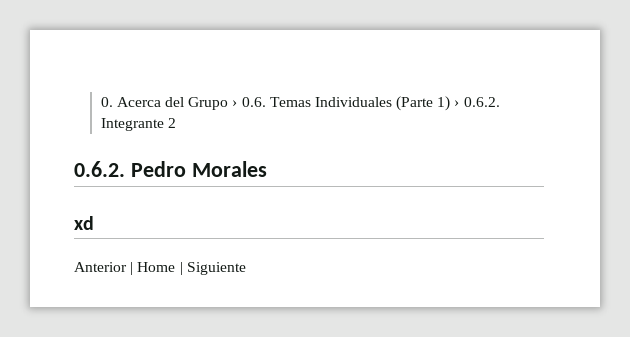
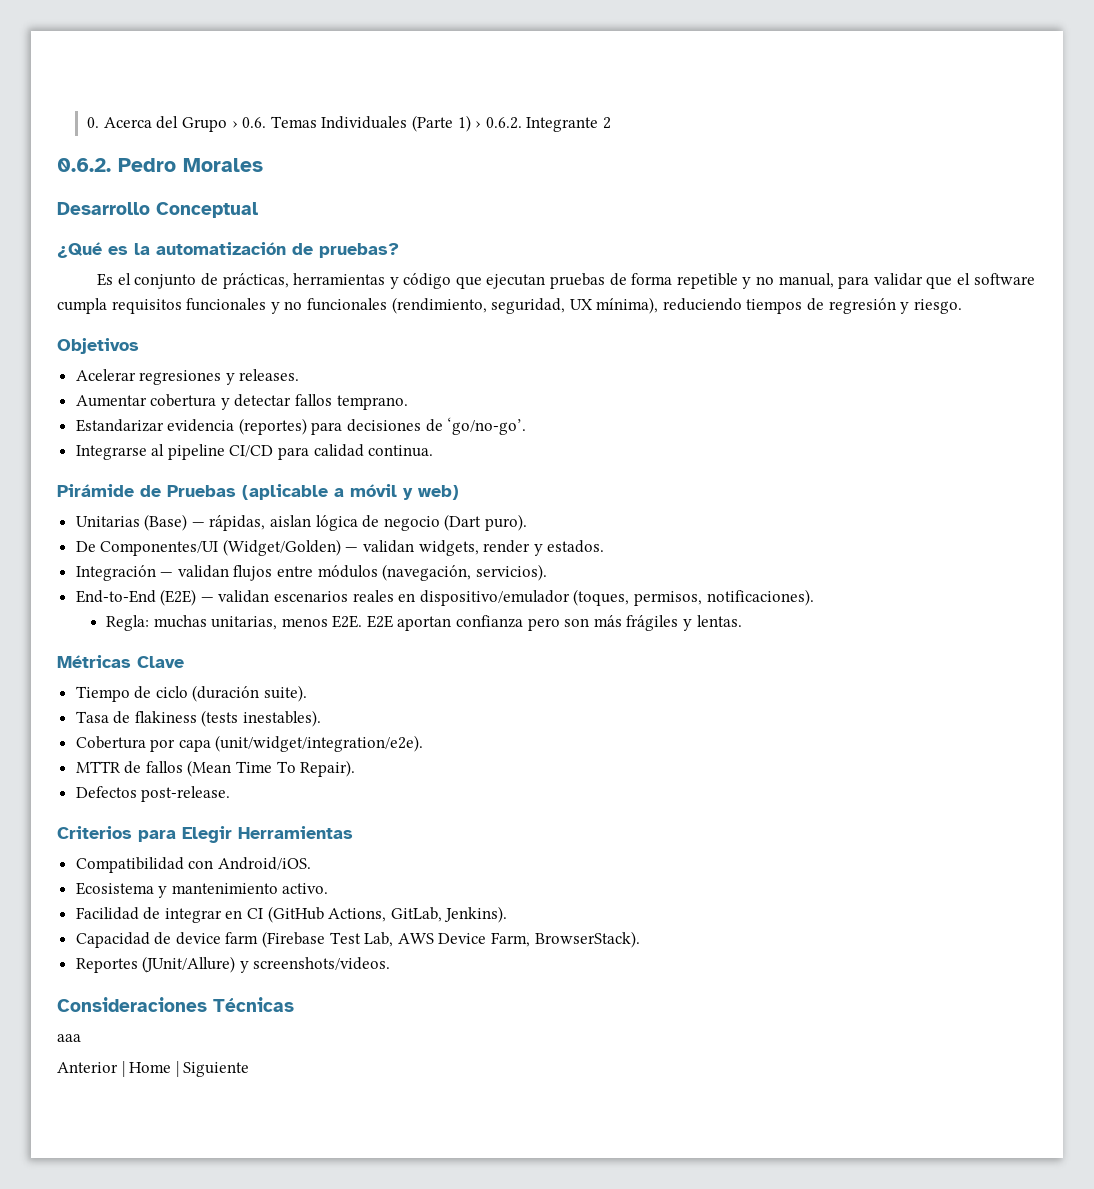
- xd
+ Desarrollo Conceptual
+ ¿Qué es la automatización de pruebas?
+ Es el conjunto de prácticas, herramientas y código que ejecutan pruebas de forma repetible y no manual, para validar que el software cumpla requisitos funcionales y no funcionales (rendimiento, seguridad, UX mínima), reduciendo tiempos de regresión y riesgo.
+ Objetivos
+ Acelerar regresiones y releases.
+ Aumentar cobertura y detectar fallos temprano.
+ Estandarizar evidencia (reportes) para decisiones de ‘go/no-go’.
+ Integrarse al pipeline CI/CD para calidad continua.
+ Pirámide de Pruebas (aplicable a móvil y web)
+ Unitarias (Base) — rápidas, aislan lógica de negocio (Dart puro).
+ De Componentes/UI (Widget/Golden) — validan widgets, render y estados.
+ Integración — validan flujos entre módulos (navegación, servicios).
+ End-to-End (E2E) — validan escenarios reales en dispositivo/emulador (toques, permisos, notificaciones).
+ Regla: muchas unitarias, menos E2E. E2E aportan confianza pero son más frágiles y lentas.
+ Métricas Clave
+ Tiempo de ciclo (duración suite).
+ Tasa de flakiness (tests inestables).
+ Cobertura por capa (unit/widget/integration/e2e).
+ MTTR de fallos (Mean Time To Repair).
+ Defectos post-release.
+ Criterios para Elegir Herramientas
+ Compatibilidad con Android/iOS.
+ Ecosistema y mantenimiento activo.
+ Facilidad de integrar en CI (GitHub Actions, GitLab, Jenkins).
+ Capacidad de device farm (Firebase Test Lab, AWS Device Farm, BrowserStack).
+ Reportes (JUnit/Allure) y screenshots/videos.
+ Consideraciones Técnicas
+ aaa

